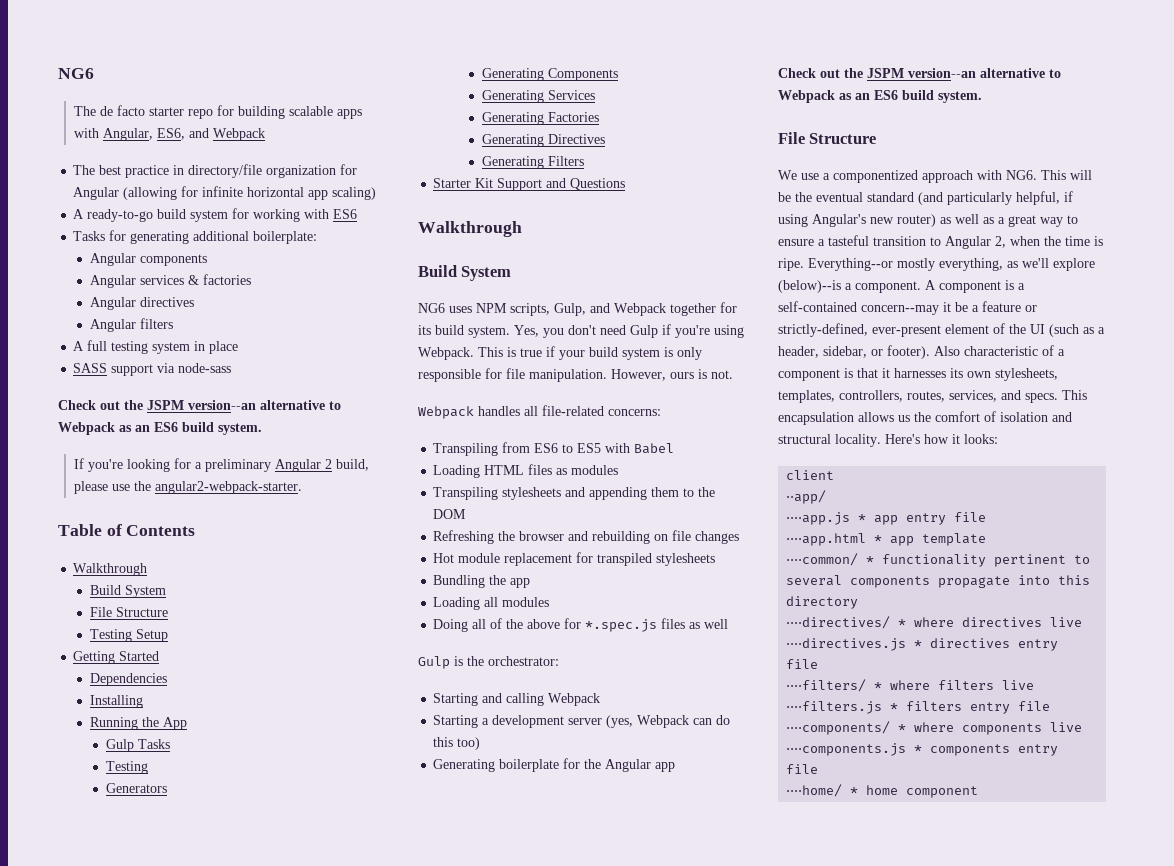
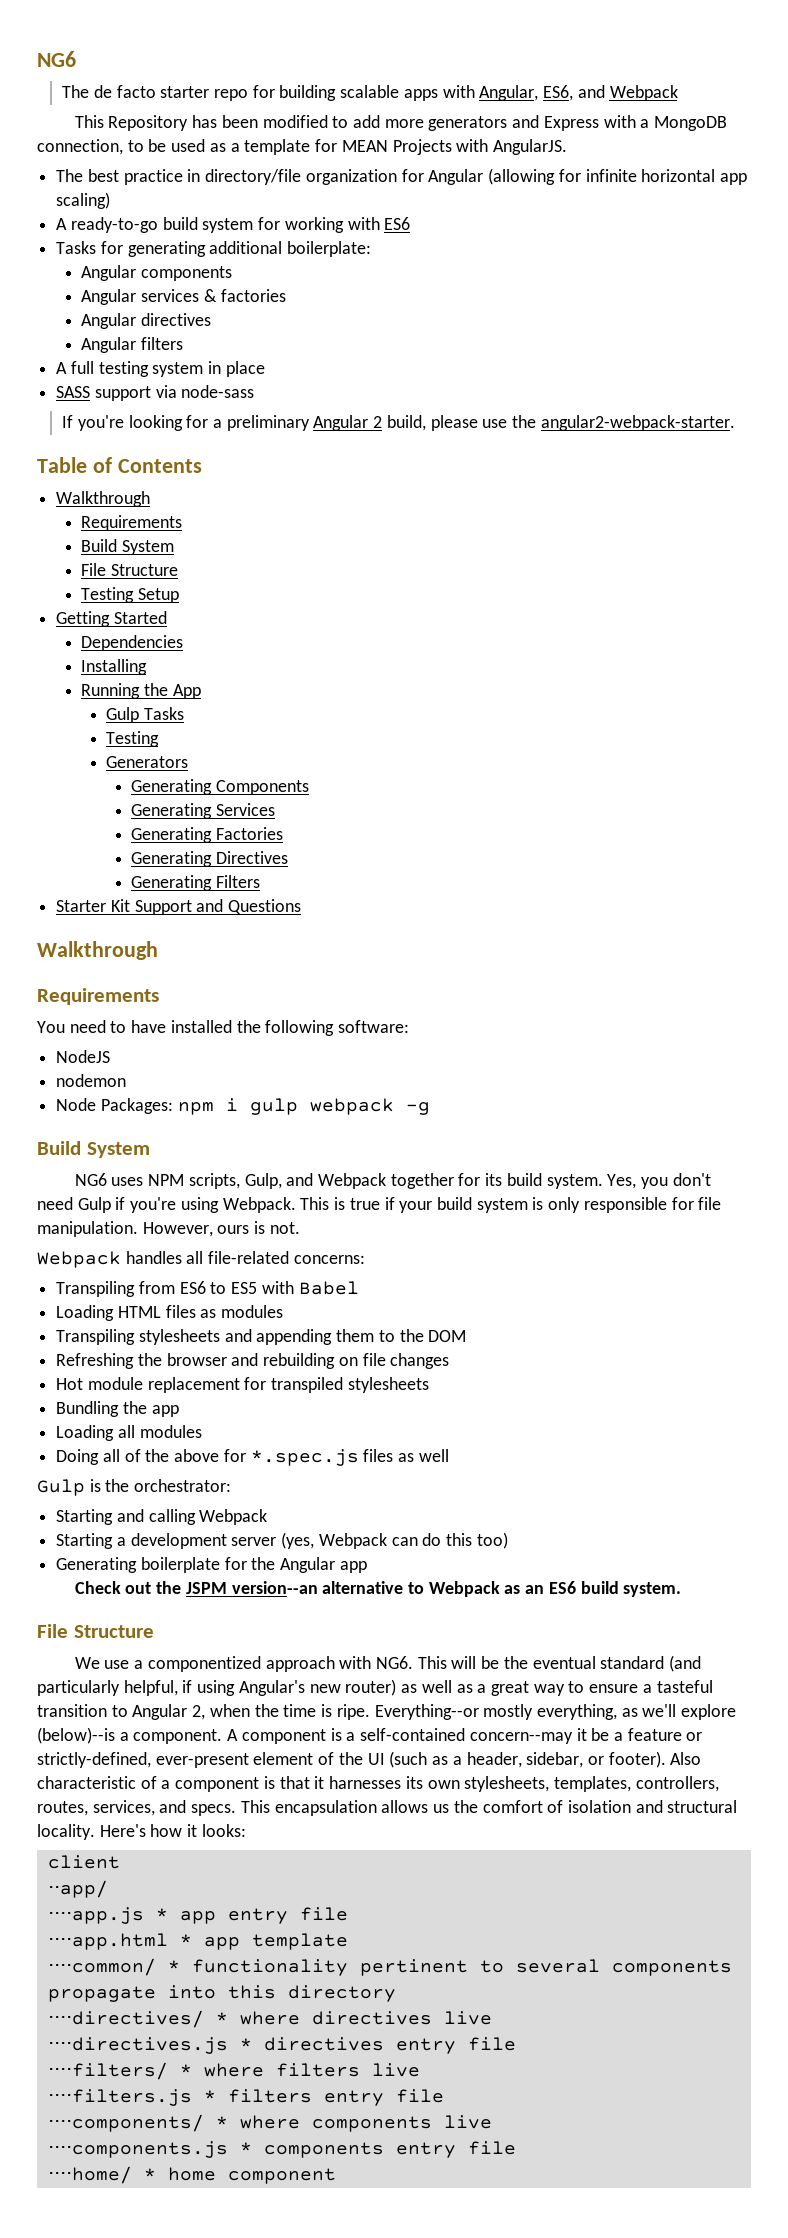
+ This Repository has been modified to add more generators and Express with a MongoDB connection, to be used as a template for MEAN Projects with AngularJS.
  SASS support via node-sass
- Check out the JSPM version--an alternative to Webpack as an ES6 build system.
  Table of Contents
  Walkthrough
+ Requirements
  Starter Kit Support and Questions
  Walkthrough
+ Requirements
+ You need to have installed the following software:
+ NodeJS
+ nodemon
+ Node Packages: npm i gulp webpack -g

